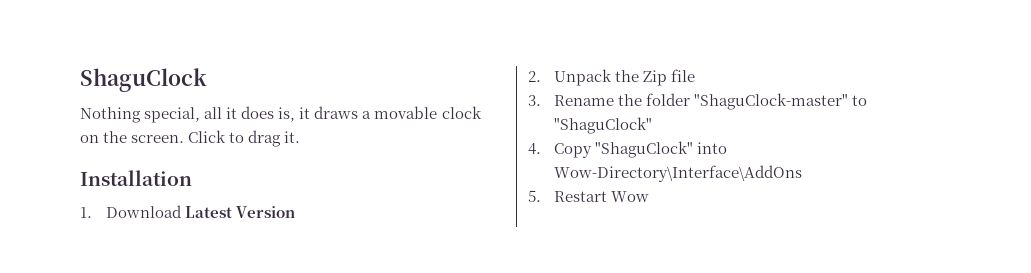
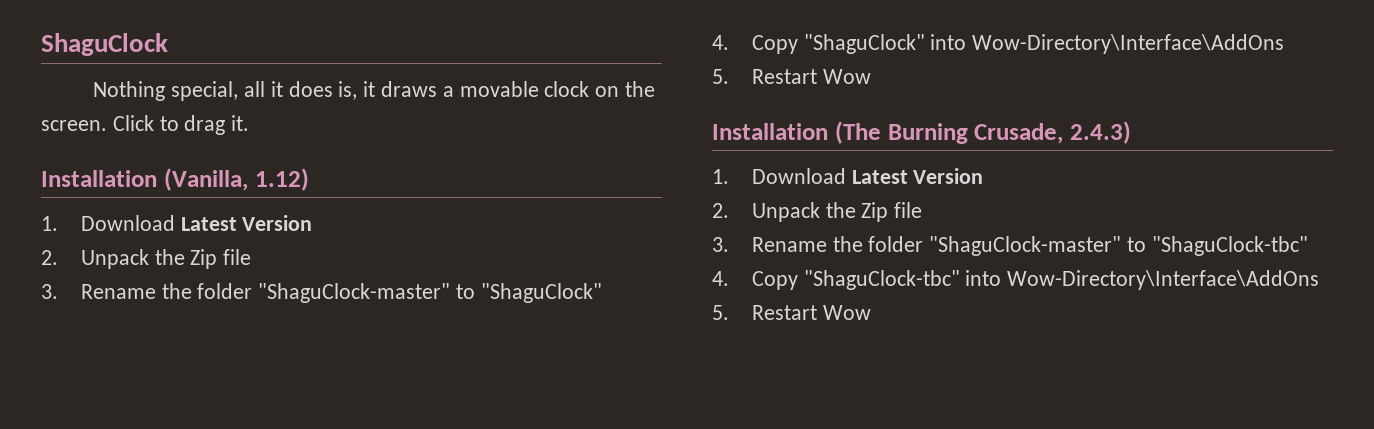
- Installation
+ Installation (Vanilla, 1.12)
+ Installation (The Burning Crusade, 2.4.3)
+ 1. Download Latest Version
+ 2. Unpack the Zip file
+ 3. Rename the folder "ShaguClock-master" to "ShaguClock-tbc"
+ 4. Copy "ShaguClock-tbc" into Wow-Directory\Interface\AddOns
+ 5. Restart Wow

